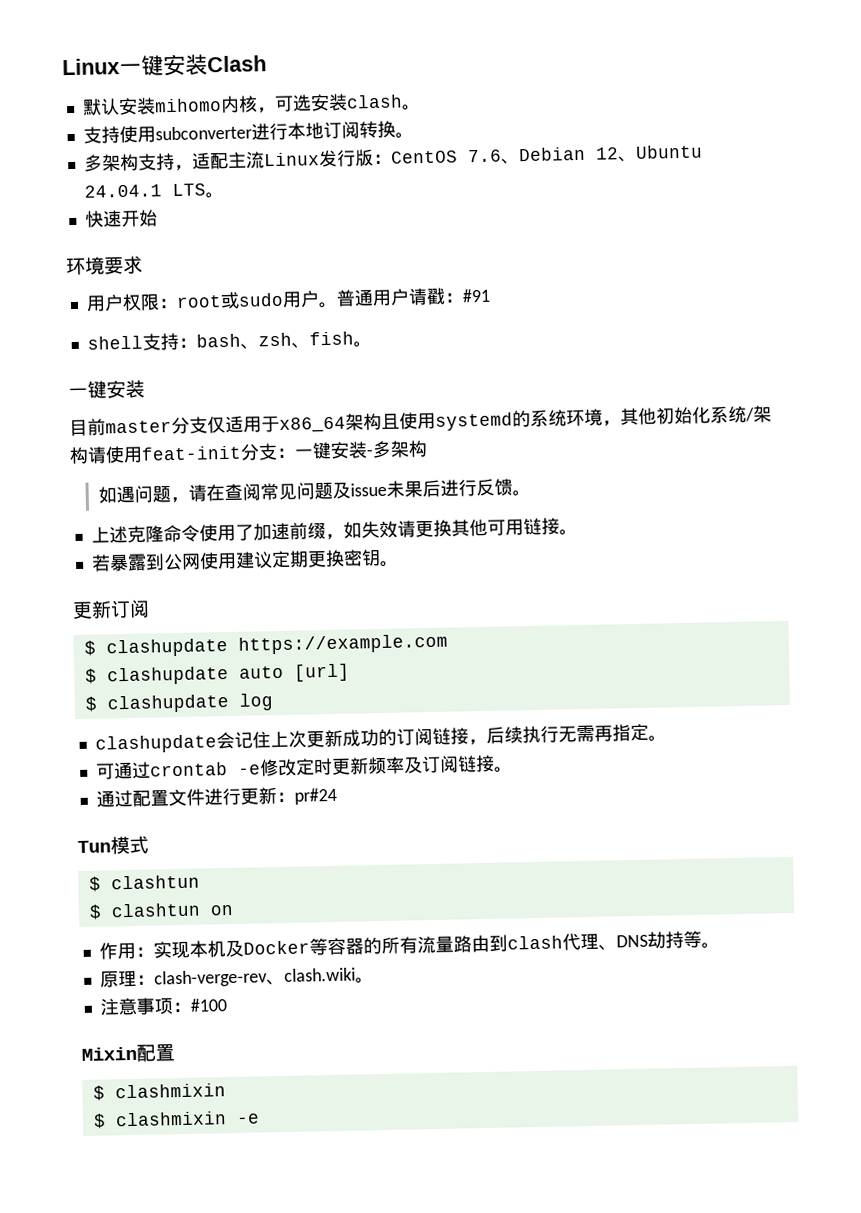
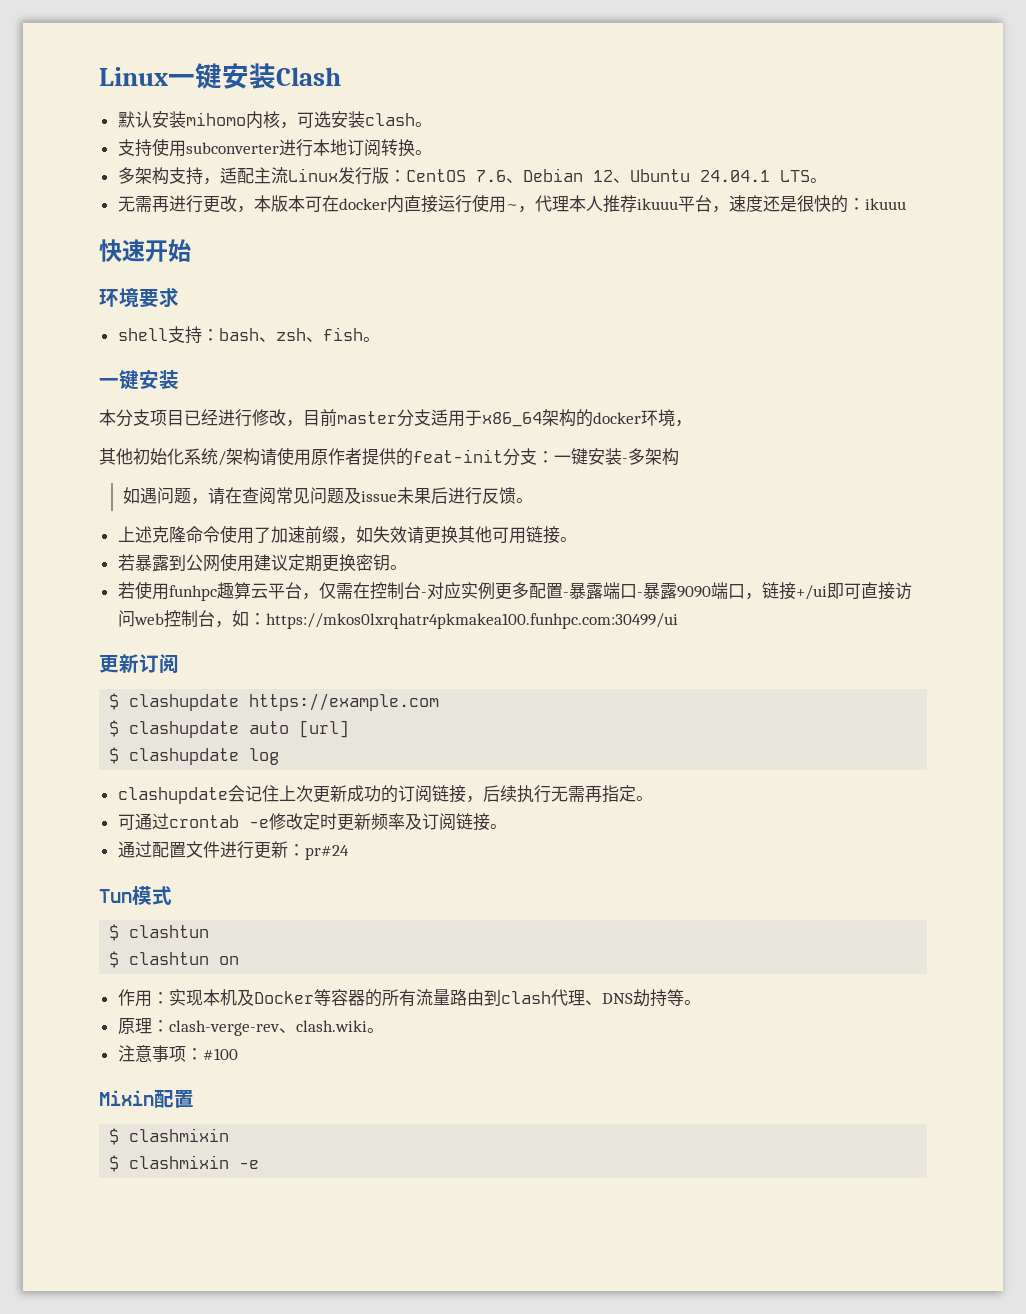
+ 无需再进行更改，本版本可在docker内直接运行使用~，代理本人推荐ikuuu平台，速度还是很快的：ikuuu
  快速开始
  环境要求
- 用户权限：root或sudo用户。普通用户请戳：#91
- 目前master分支仅适用于x86_64架构且使用systemd的系统环境，其他初始化系统/架构请使用feat-init分支：一键安装-多架构
+ 本分支项目已经进行修改，目前master分支适用于x86_64架构的docker环境，
+ 其他初始化系统/架构请使用原作者提供的feat-init分支：一键安装-多架构
+ 若使用funhpc趣算云平台，仅需在控制台-对应实例更多配置-暴露端口-暴露9090端口，链接+/ui即可直接访问web控制台，如：https://mkos0lxrqhatr4pkmakea100.funhpc.com:30499/ui

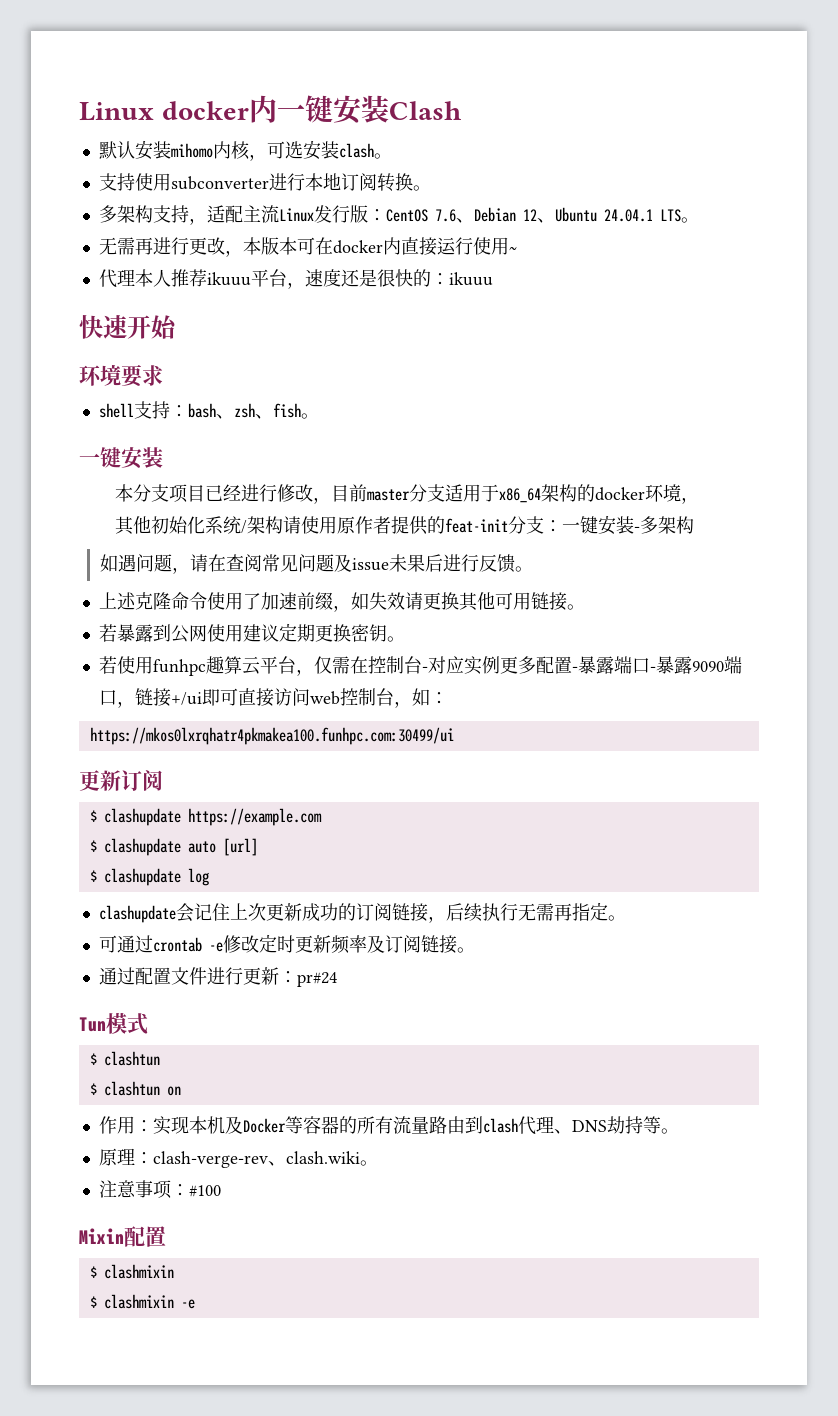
- Linux一键安装Clash
+ Linux docker内一键安装Clash
- 无需再进行更改，本版本可在docker内直接运行使用~，代理本人推荐ikuuu平台，速度还是很快的：ikuuu
+ 无需再进行更改，本版本可在docker内直接运行使用~
+ 代理本人推荐ikuuu平台，速度还是很快的：ikuuu
- 若使用funhpc趣算云平台，仅需在控制台-对应实例更多配置-暴露端口-暴露9090端口，链接+/ui即可直接访问web控制台，如：https://mkos0lxrqhatr4pkmakea100.funhpc.com:30499/ui
+ 若使用funhpc趣算云平台，仅需在控制台-对应实例更多配置-暴露端口-暴露9090端口，链接+/ui即可直接访问web控制台，如：
+ https://mkos0lxrqhatr4pkmakea100.funhpc.com:30499/ui

